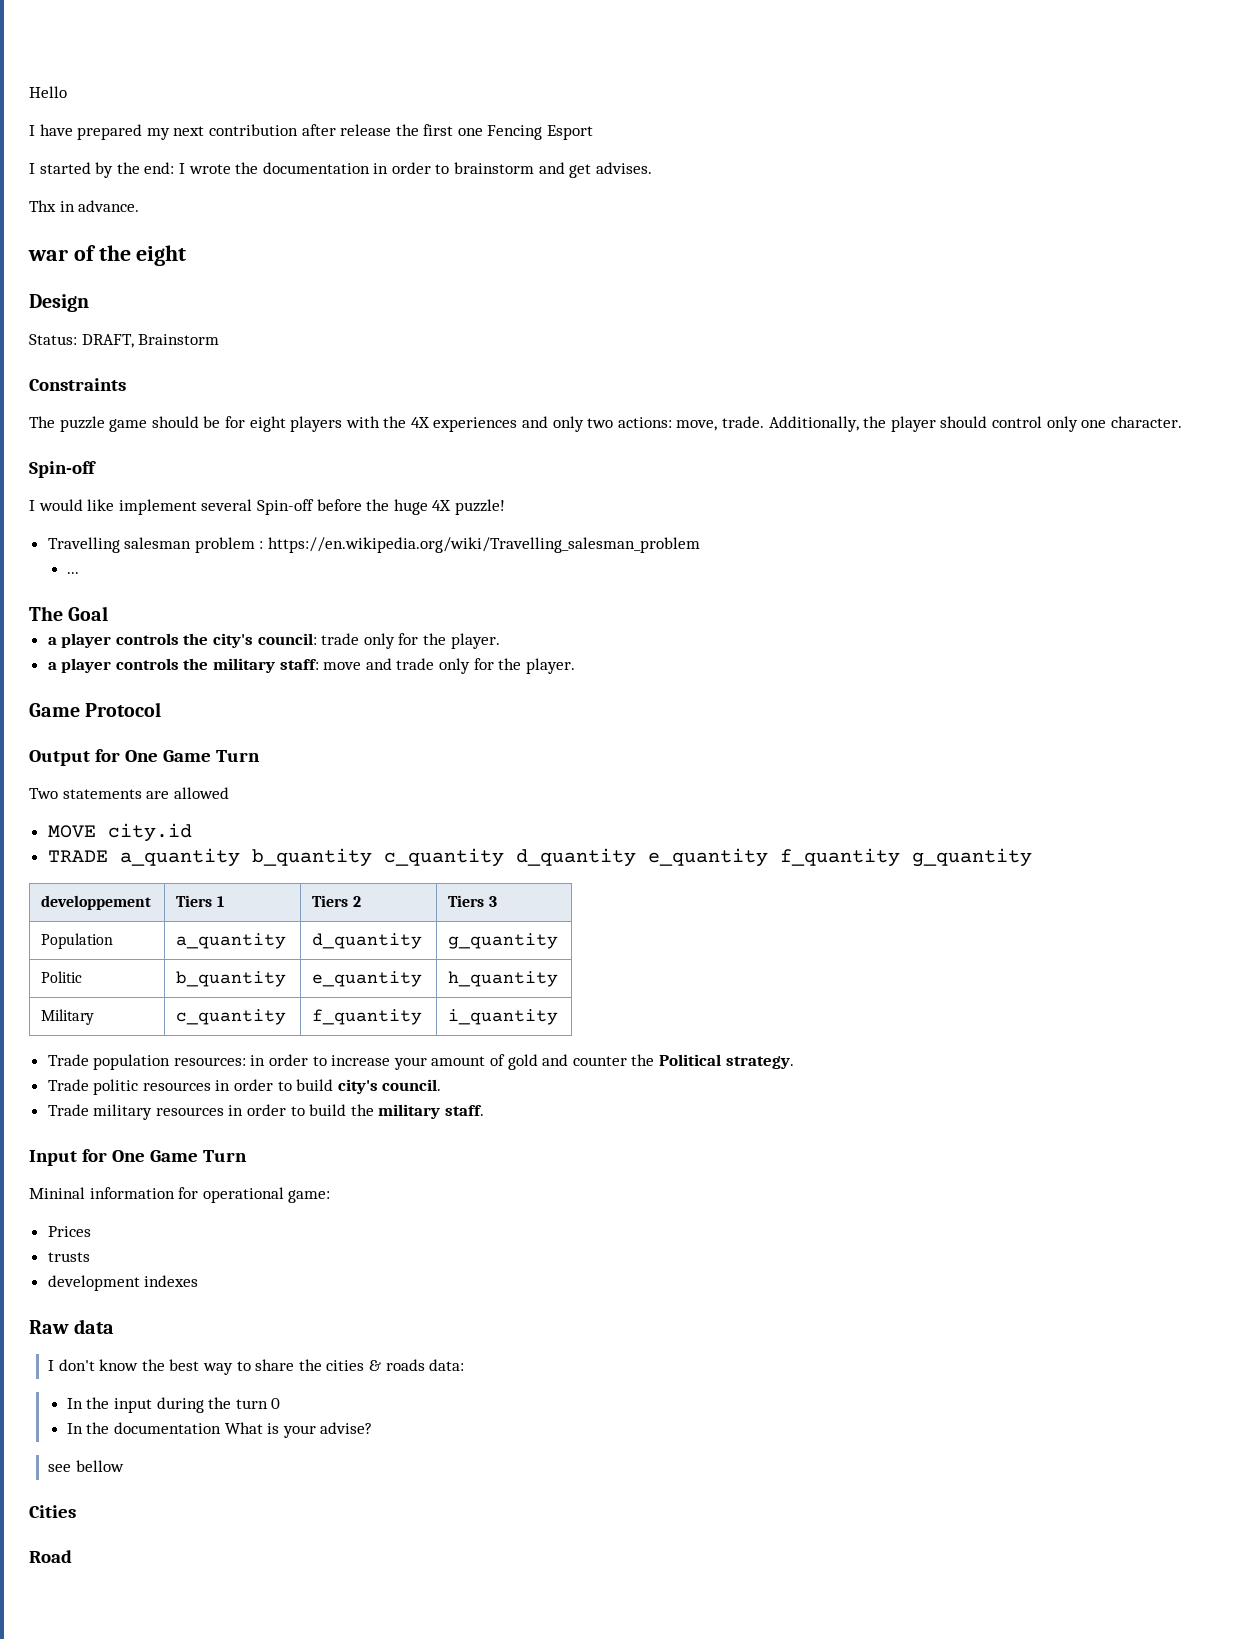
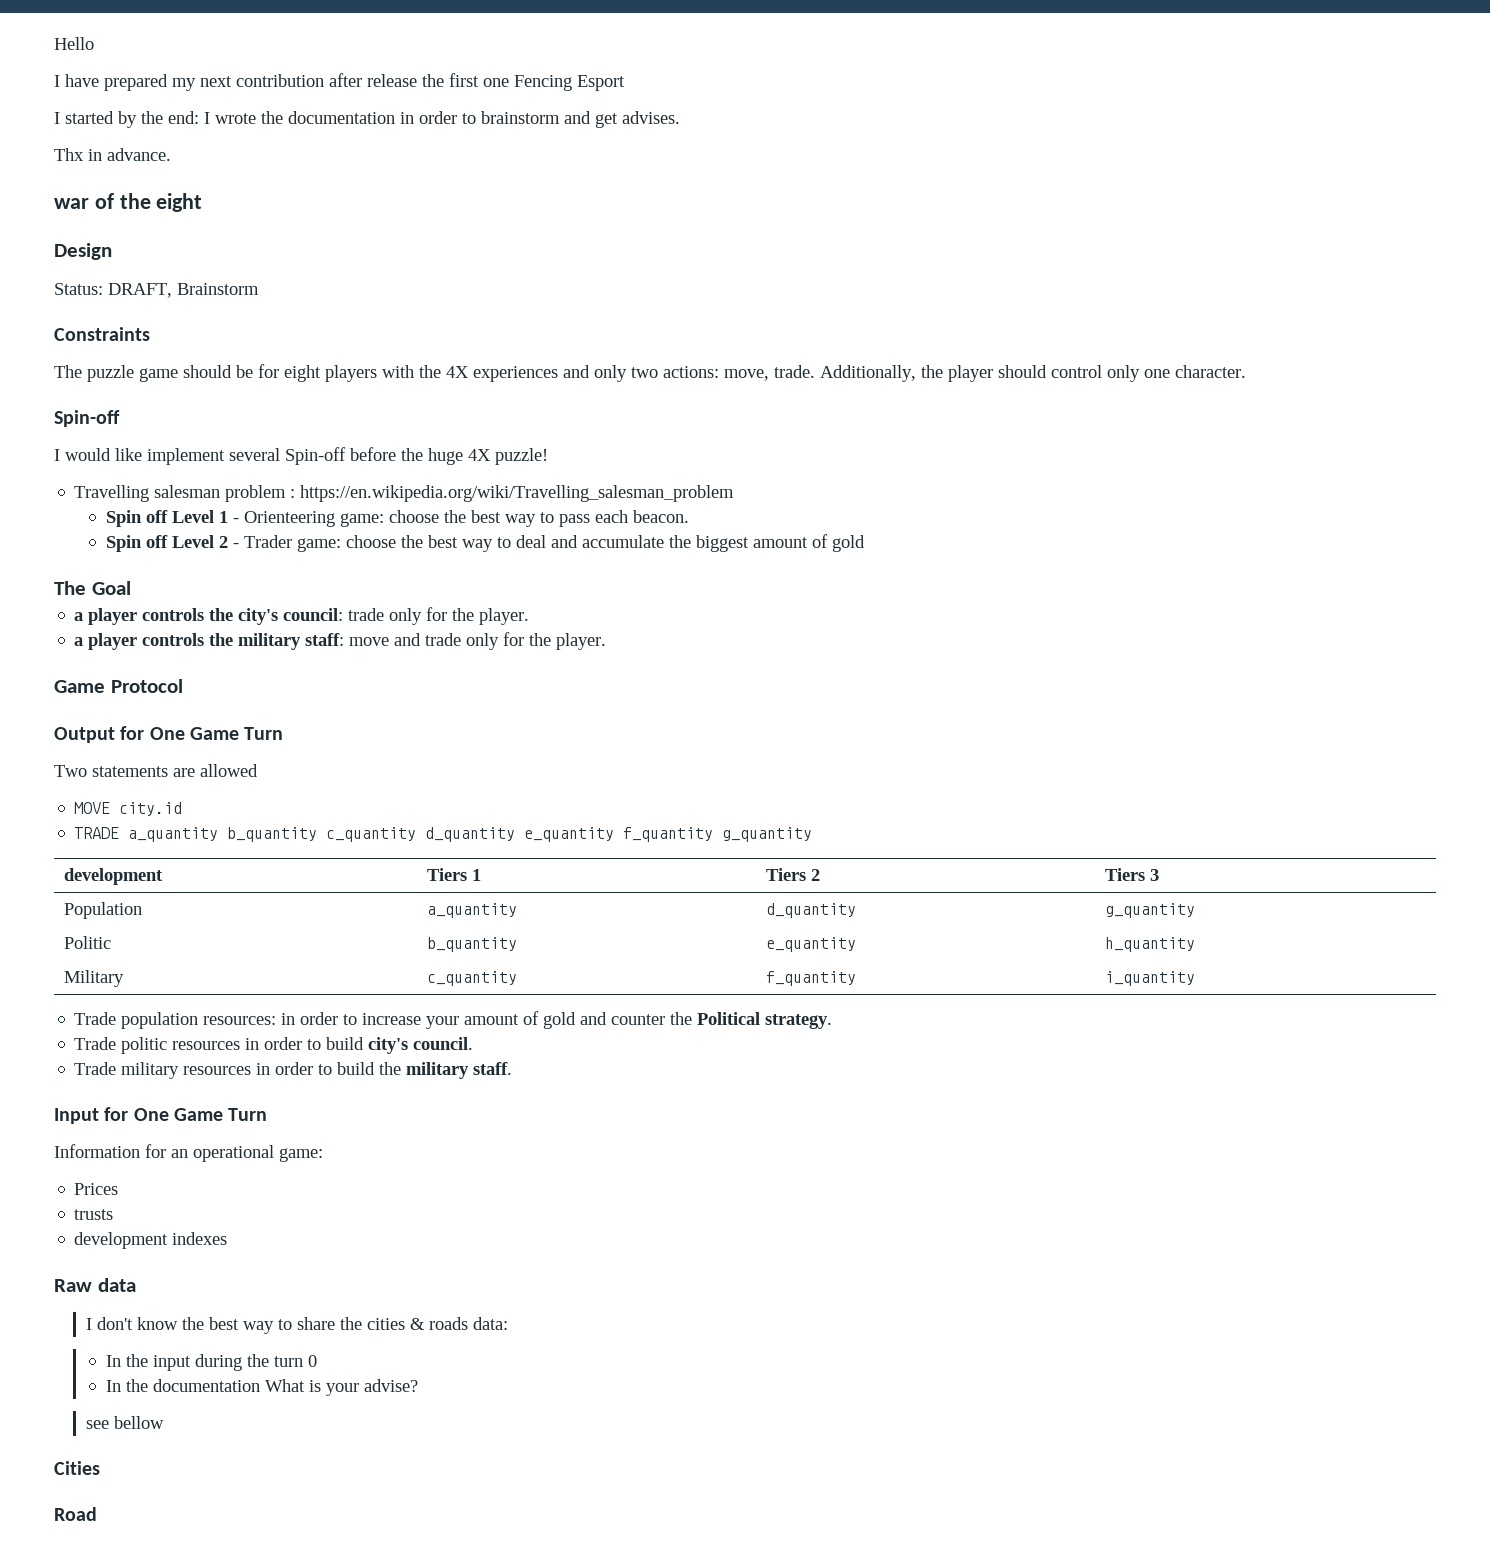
- ...
+ Spin off Level 1 - Orienteering game: choose the best way to pass each beacon.
+ Spin off Level 2 - Trader game: choose the best way to deal and accumulate the biggest amount of gold
- developpement | Tiers 1 | Tiers 2 | Tiers 3
+ development | Tiers 1 | Tiers 2 | Tiers 3
- Mininal information for operational game:
+ Information for an operational game:

